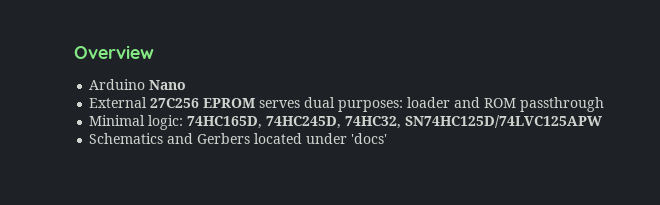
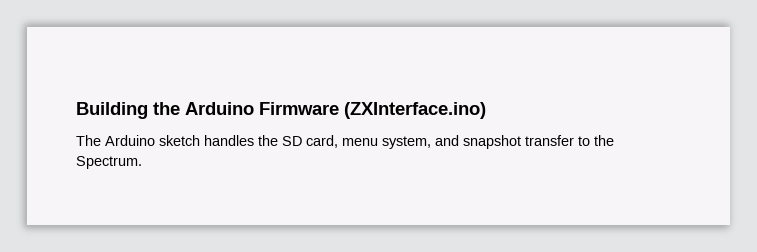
- Overview
- Arduino Nano
- External 27C256 EPROM serves dual purposes: loader and ROM passthrough
- Minimal logic: 74HC165D, 74HC245D, 74HC32, SN74HC125D/74LVC125APW
- Schematics and Gerbers located under 'docs'
+ Building the Arduino Firmware (ZXInterface.ino)
+ The Arduino sketch handles the SD card, menu system, and snapshot transfer to the Spectrum.

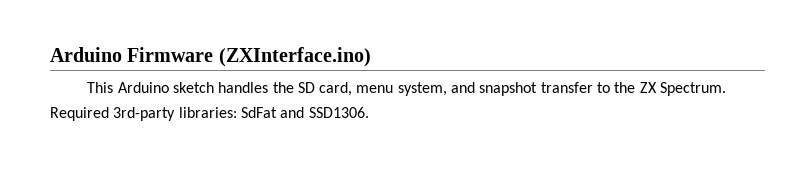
- Building the Arduino Firmware (ZXInterface.ino)
+ Arduino Firmware (ZXInterface.ino)
- The Arduino sketch handles the SD card, menu system, and snapshot transfer to the Spectrum.
+ This Arduino sketch handles the SD card, menu system, and snapshot transfer to the ZX Spectrum.
+ Required 3rd-party libraries: SdFat and SSD1306.

